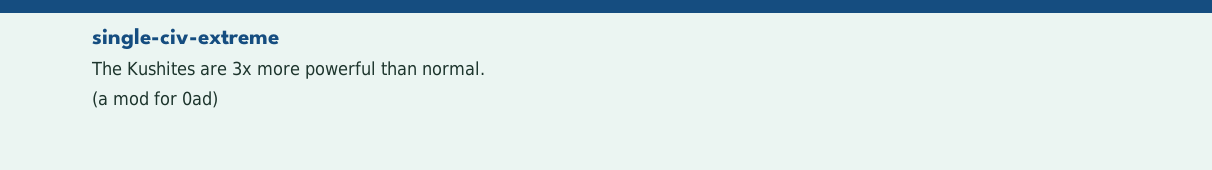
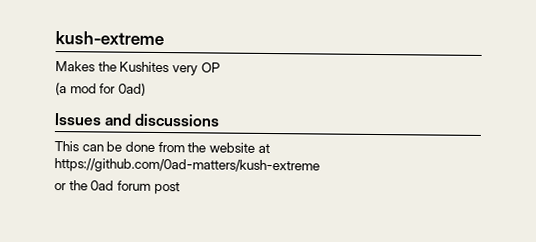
- single-civ-extreme
- The Kushites are 3x more powerful than normal.
+ kush-extreme
+ Makes the Kushites very OP
  (a mod for 0ad)
+ Issues and discussions
+ This can be done from the website at https://github.com/0ad-matters/kush-extreme
+ or the 0ad forum post

